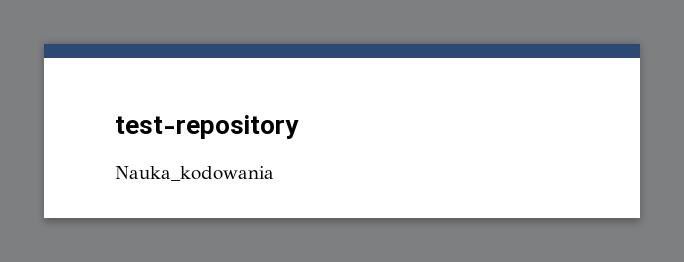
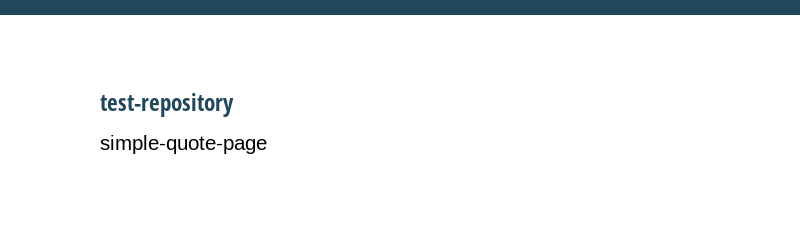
- Nauka_kodowania
+ simple-quote-page

